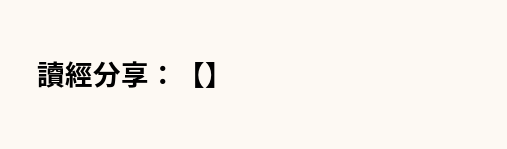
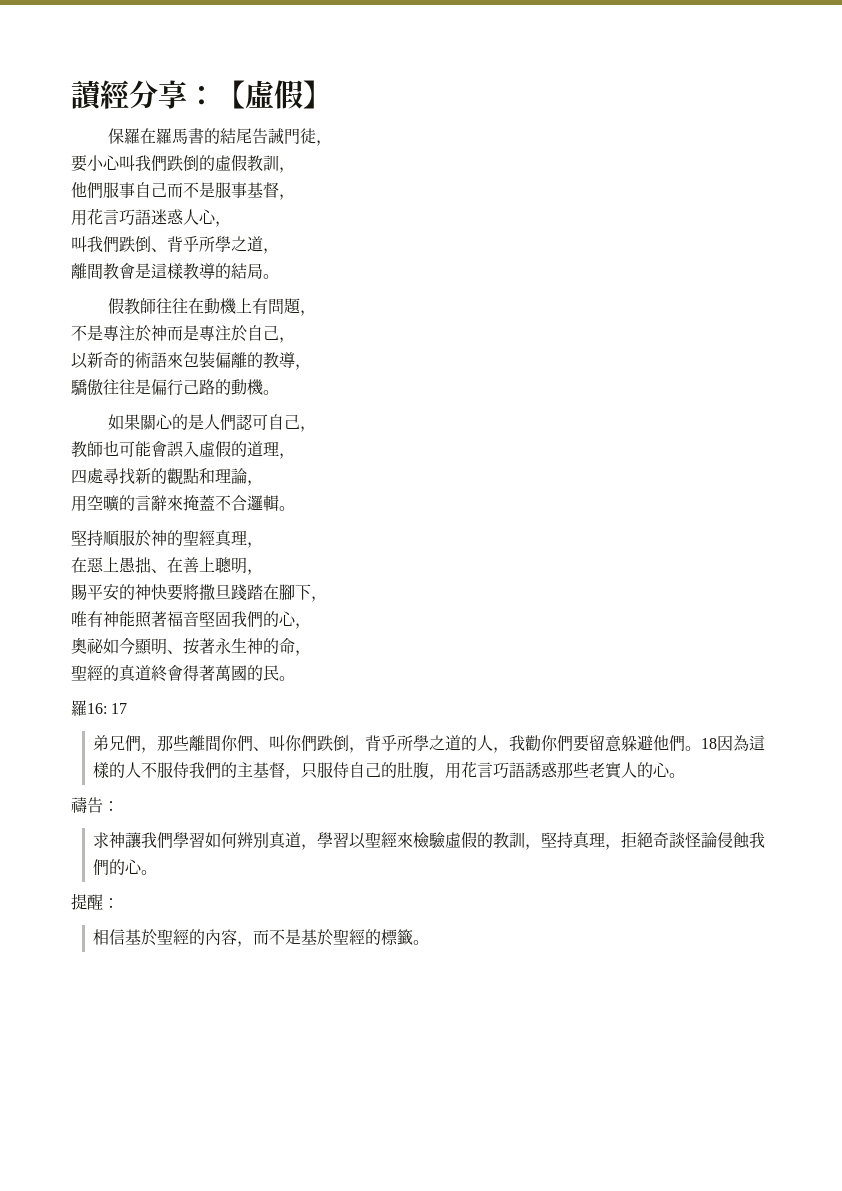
- 讀經分享：【】
+ 讀經分享：【虛假】
+ 保羅在羅馬書的結尾告誡門徒，
+ 要小心叫我們跌倒的虛假教訓，
+ 他們服事自己而不是服事基督，
+ 用花言巧語迷惑人心，
+ 叫我們跌倒、背乎所學之道，
+ 離間教會是這樣教導的結局。
+ 假教師往往在動機上有問題，
+ 不是專注於神而是專注於自己，
+ 以新奇的術語來包裝偏離的教導，
+ 驕傲往往是偏行己路的動機。
+ 如果關心的是人們認可自己，
+ 教師也可能會誤入虛假的道理，
+ 四處尋找新的觀點和理論，
+ 用空曠的言辭來掩蓋不合邏輯。
+ 堅持順服於神的聖經真理，
+ 在惡上愚拙、在善上聰明，
+ 賜平安的神快要將撒旦踐踏在腳下，
+ 唯有神能照著福音堅固我們的心，
+ 奧祕如今顯明、按著永生神的命，
+ 聖經的真道終會得著萬國的民。
+ 羅16: 17
+ 弟兄們，那些離間你們、叫你們跌倒，背乎所學之道的人，我勸你們要留意躲避他們。18因為這樣的人不服侍我們的主基督，只服侍自己的肚腹，用花言巧語誘惑那些老實人的心。
+ 禱告：
+ 求神讓我們學習如何辨別真道，學習以聖經來檢驗虛假的教訓，堅持真理，拒絕奇談怪論侵蝕我們的心。
+ 提醒：
+ 相信基於聖經的內容，而不是基於聖經的標籤。

